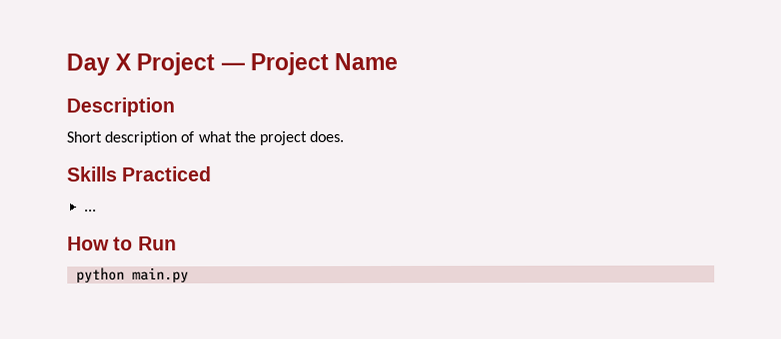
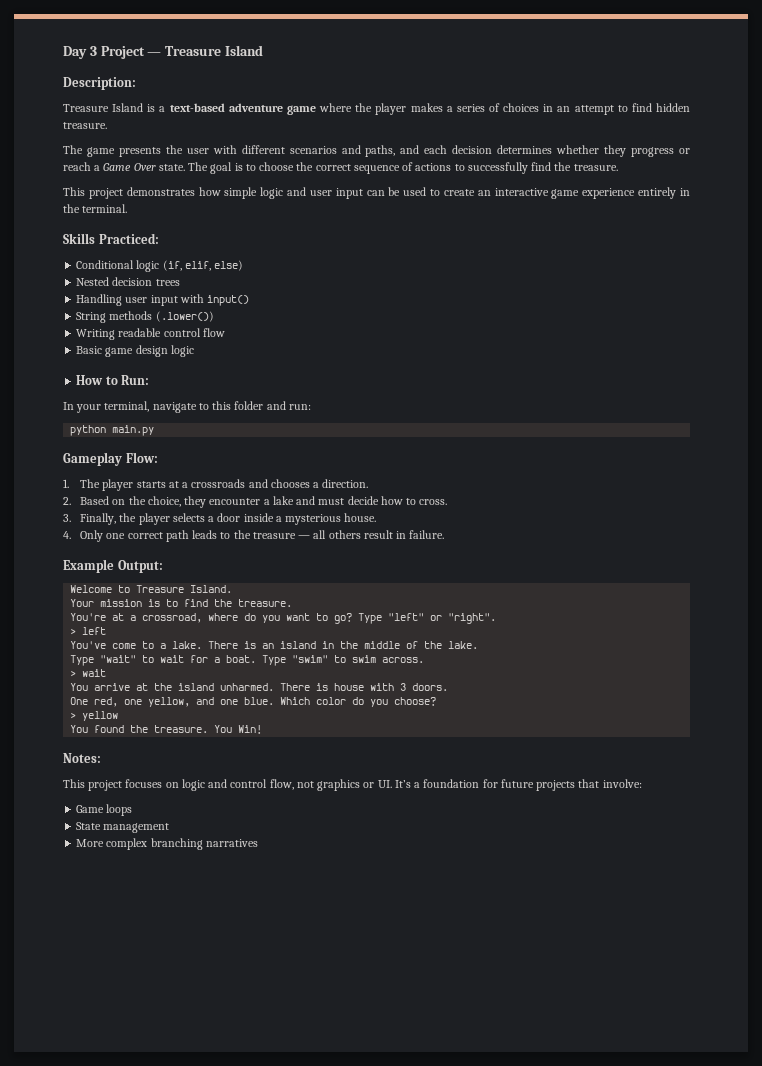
- Day X Project — Project Name
- Description
- Short description of what the project does.
- Skills Practiced
- ...
- How to Run
+ Day 3 Project — Treasure Island
+ Description:
+ Treasure Island is a text-based adventure game where the player makes a series of choices in an attempt to find hidden treasure.
+ The game presents the user with different scenarios and paths, and each decision determines whether they progress or reach a Game Over state. The goal is to choose the correct sequence of actions to successfully find the treasure.
+ This project demonstrates how simple logic and user input can be used to create an interactive game experience entirely in the terminal.
+ Skills Practiced:
+ Conditional logic (if, elif, else)
+ Nested decision trees
+ Handling user input with input()
+ String methods (.lower())
+ Writing readable control flow
+ Basic game design logic
+ How to Run:
+ In your terminal, navigate to this folder and run:
  python main.py
+ Gameplay Flow:
+ 1. The player starts at a crossroads and chooses a direction.
+ 2. Based on the choice, they encounter a lake and must decide how to cross.
+ 3. Finally, the player selects a door inside a mysterious house.
+ 4. Only one correct path leads to the treasure — all others result in failure.
+ Example Output:
+ Welcome to Treasure Island.
+ Your mission is to find the treasure.
+ You're at a crossroad, where do you want to go? Type "left" or "right".
+ > left
+ You've come to a lake. There is an island in the middle of the lake.
+ Type "wait" to wait for a boat. Type "swim" to swim across.
+ > wait
+ You arrive at the island unharmed. There is house with 3 doors.
+ One red, one yellow, and one blue. Which color do you choose?
+ > yellow
+ You found the treasure. You Win!
+ Notes:
+ This project focuses on logic and control flow, not graphics or UI. It’s a foundation for future projects that involve:
+ Game loops
+ State management
+ More complex branching narratives

